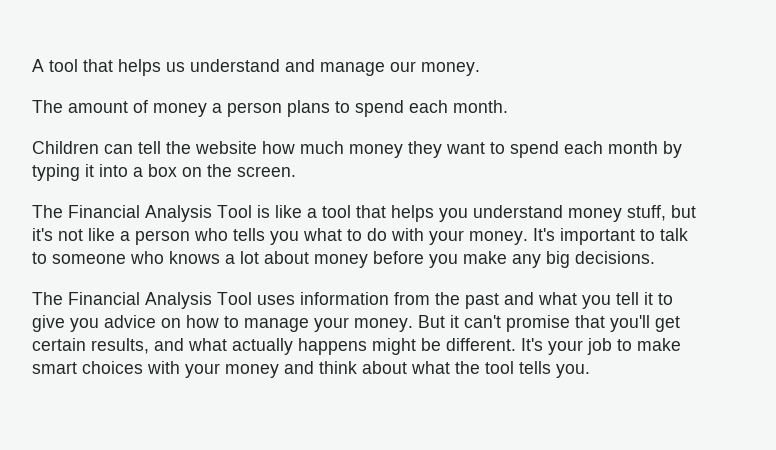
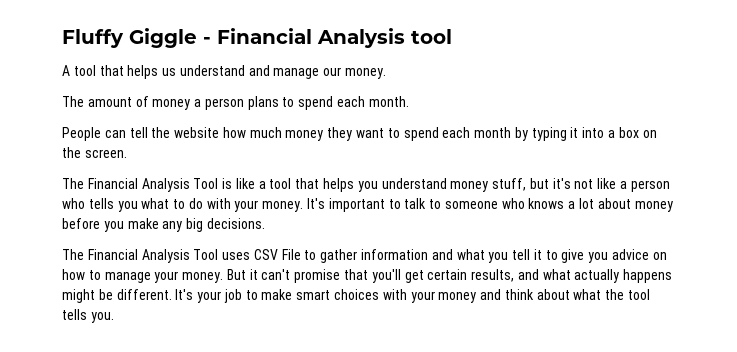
+ Fluffy Giggle - Financial Analysis tool
- Children can tell the website how much money they want to spend each month by typing it into a box on the screen.
+ People can tell the website how much money they want to spend each month by typing it into a box on the screen.
- The Financial Analysis Tool uses information from the past and what you tell it to give you advice on how to manage your money.
+ The Financial Analysis Tool uses CSV File to gather information and what you tell it to give you advice on how to manage your money.

